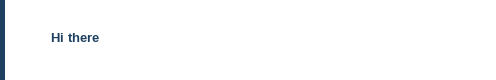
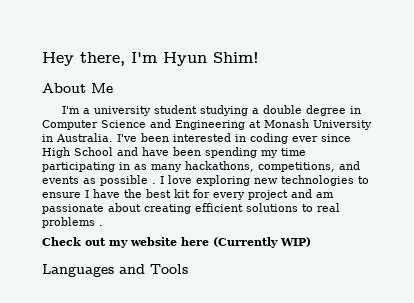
- Hi there
+ Hey there, I'm Hyun Shim!
+ About Me
+ I'm a university student studying a double degree in Computer Science and Engineering at Monash University in Australia. I've been interested in coding ever since High School and have been spending my time participating in as many hackathons, competitions, and events as possible . I love exploring new technologies to ensure I have the best kit for every project and am passionate about creating efficient solutions to real problems .
+ Check out my website here (Currently WIP)
+ Languages and Tools

